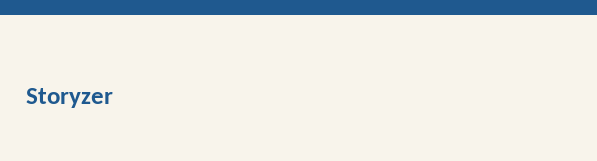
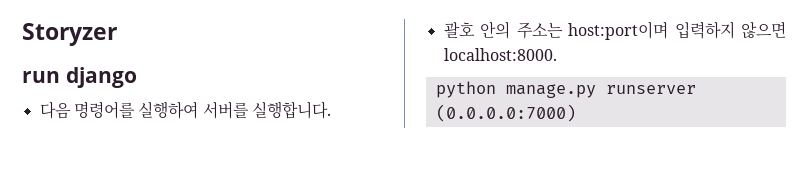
+ run django
+ 다음 명령어를 실행하여 서버를 실행합니다.
+ 괄호 안의 주소는 host:port이며 입력하지 않으면 localhost:8000.
+ python manage.py runserver (0.0.0.0:7000)

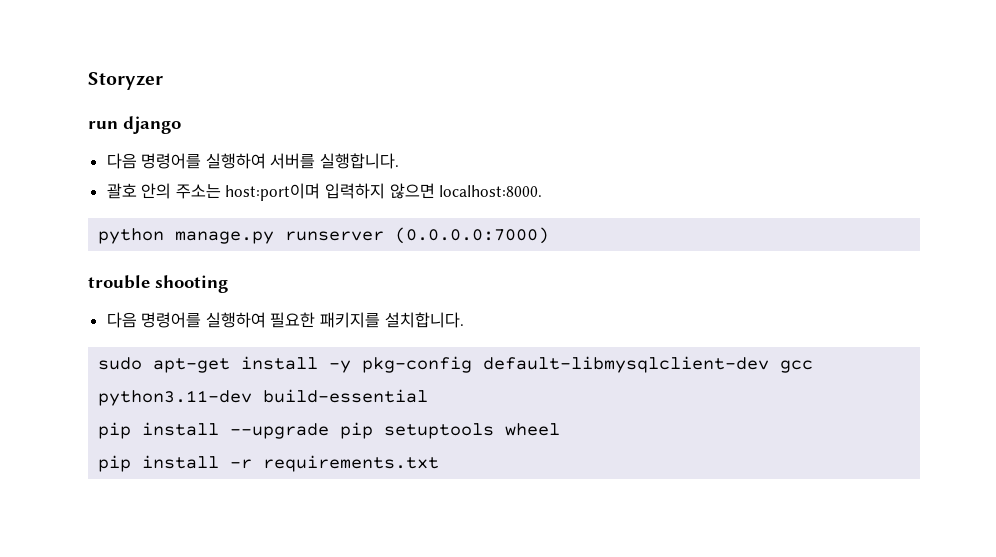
+ trouble shooting
+ 다음 명령어를 실행하여 필요한 패키지를 설치합니다.
+ sudo apt-get install -y pkg-config default-libmysqlclient-dev gcc python3.11-dev build-essential
+ pip install --upgrade pip setuptools wheel
+ pip install -r requirements.txt

